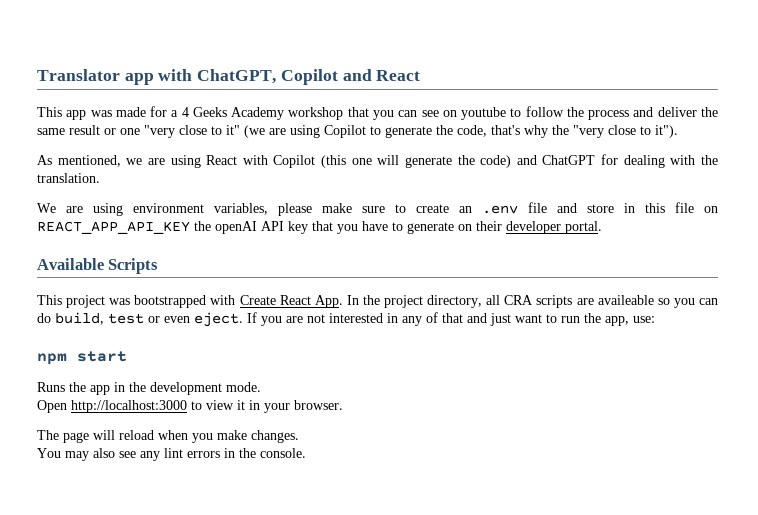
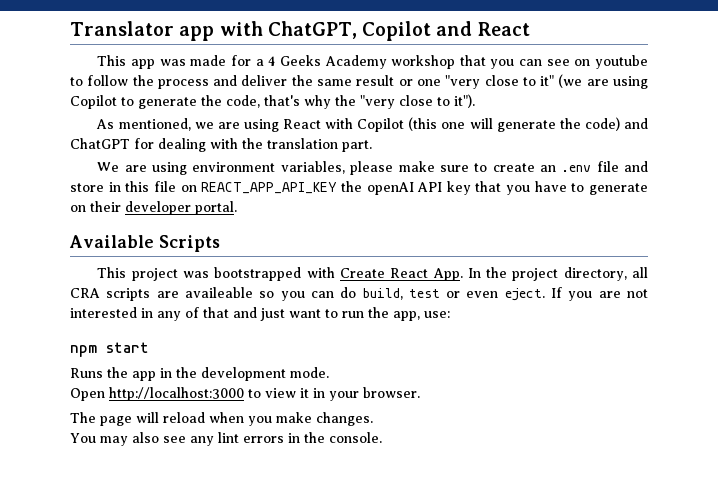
- As mentioned, we are using React with Copilot (this one will generate the code) and ChatGPT for dealing with the translation.
+ As mentioned, we are using React with Copilot (this one will generate the code) and ChatGPT for dealing with the translation part.

